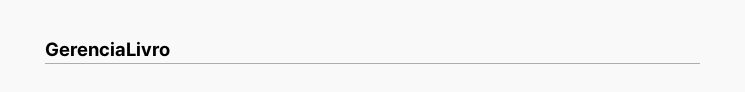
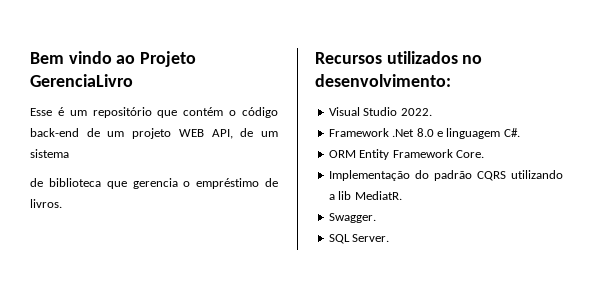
- GerenciaLivro
+ Bem vindo ao Projeto GerenciaLivro
+ Esse é um repositório que contém o código back-end de um projeto WEB API, de um sistema
+ de biblioteca que gerencia o empréstimo de livros.
+ Recursos utilizados no desenvolvimento:
+ Visual Studio 2022.
+ Framework .Net 8.0 e linguagem C#.
+ ORM Entity Framework Core.
+ Implementação do padrão CQRS utilizando a lib MediatR.
+ Swagger.
+ SQL Server.

